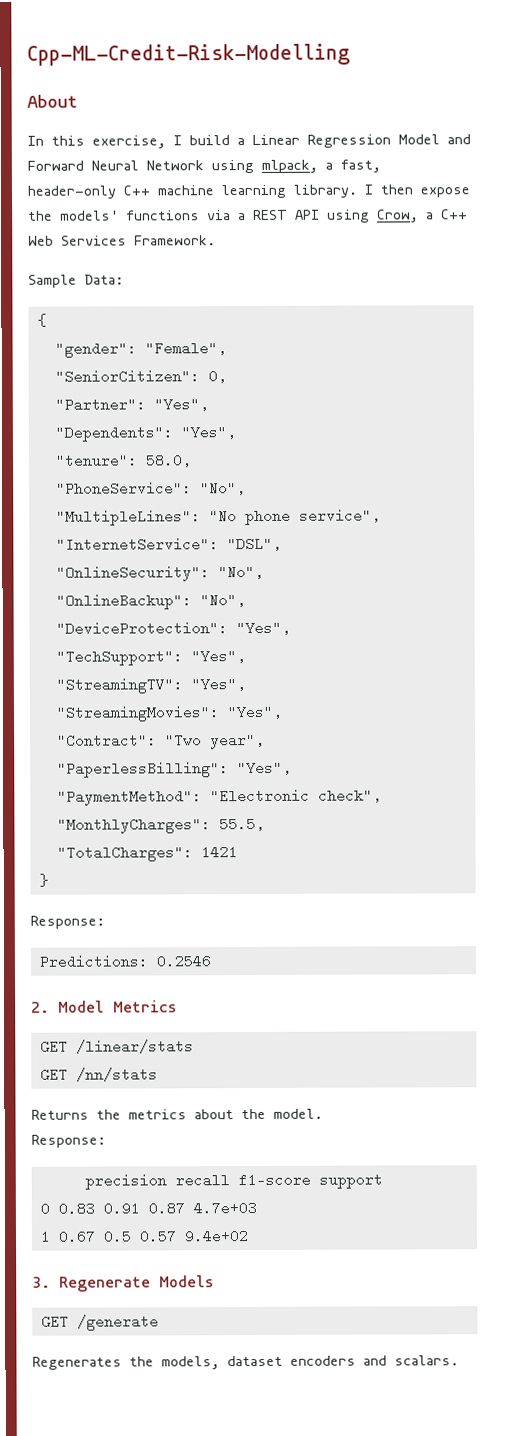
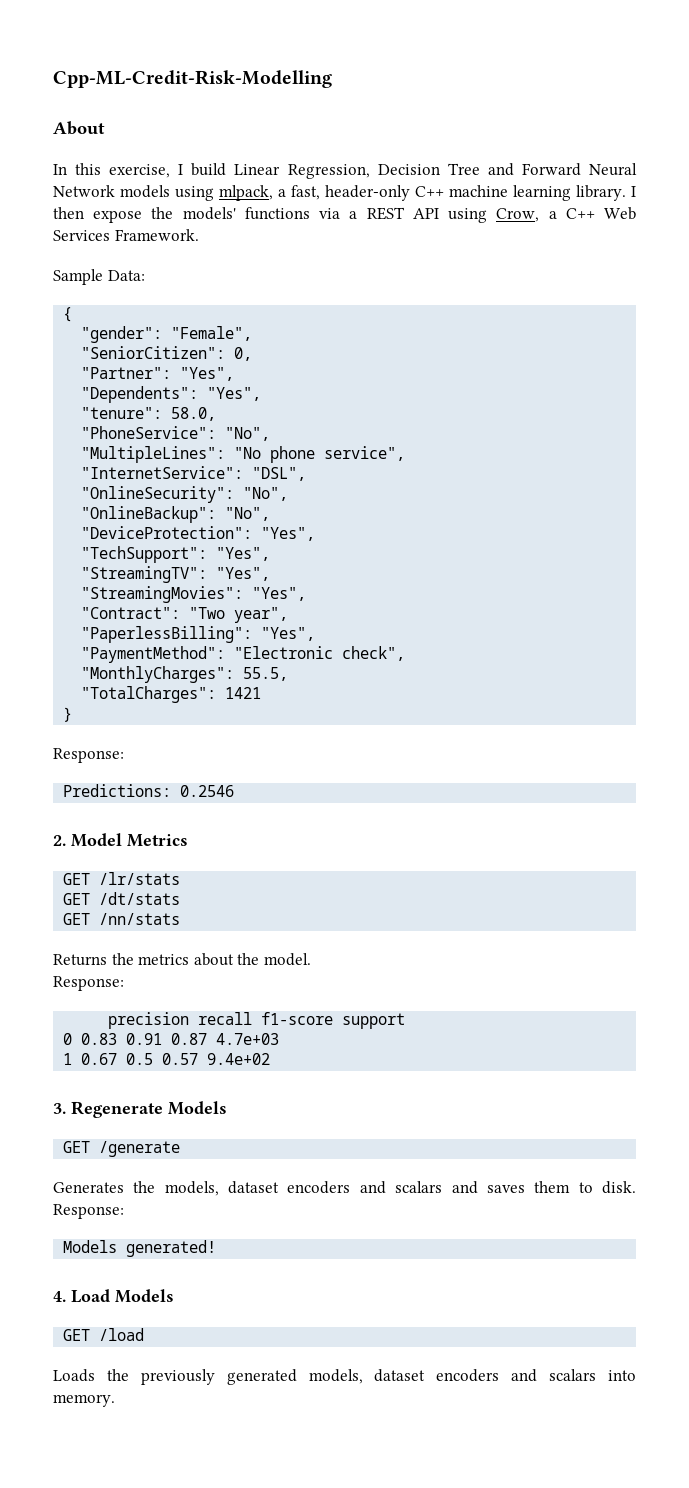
- In this exercise, I build a Linear Regression Model and Forward Neural Network using mlpack, a fast, header-only C++ machine learning library.
+ In this exercise, I build Linear Regression, Decision Tree and Forward Neural Network models using mlpack, a fast, header-only C++ machine learning library.
- GET /linear/stats
+ GET /lr/stats
+ GET /dt/stats
- Regenerates the models, dataset encoders and scalars.
+ Generates the models, dataset encoders and scalars and saves them to disk. Response:
+ Models generated!
+ 4. Load Models
+ GET /load
+ Loads the previously generated models, dataset encoders and scalars into memory.

